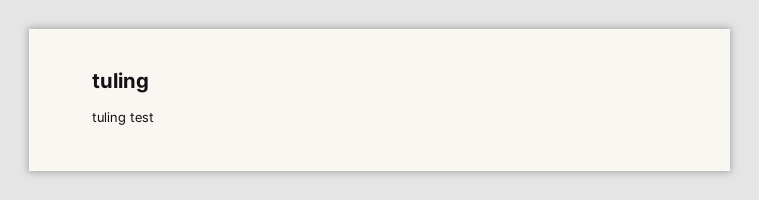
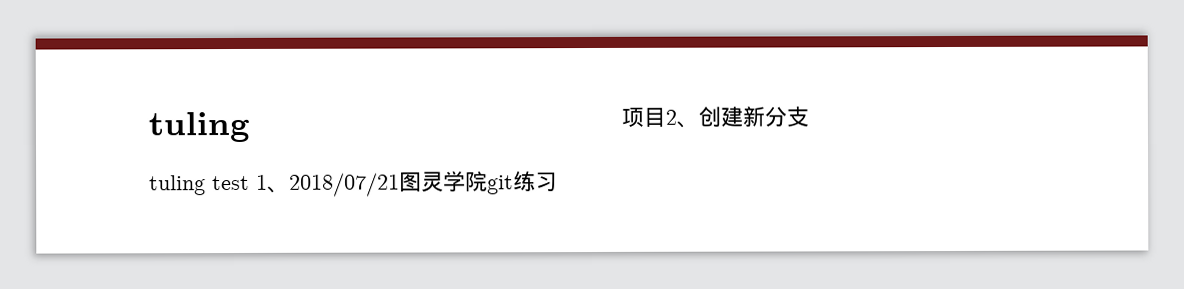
- tuling test
+ tuling test 1、2018/07/21图灵学院git练习项目2、创建新分支

